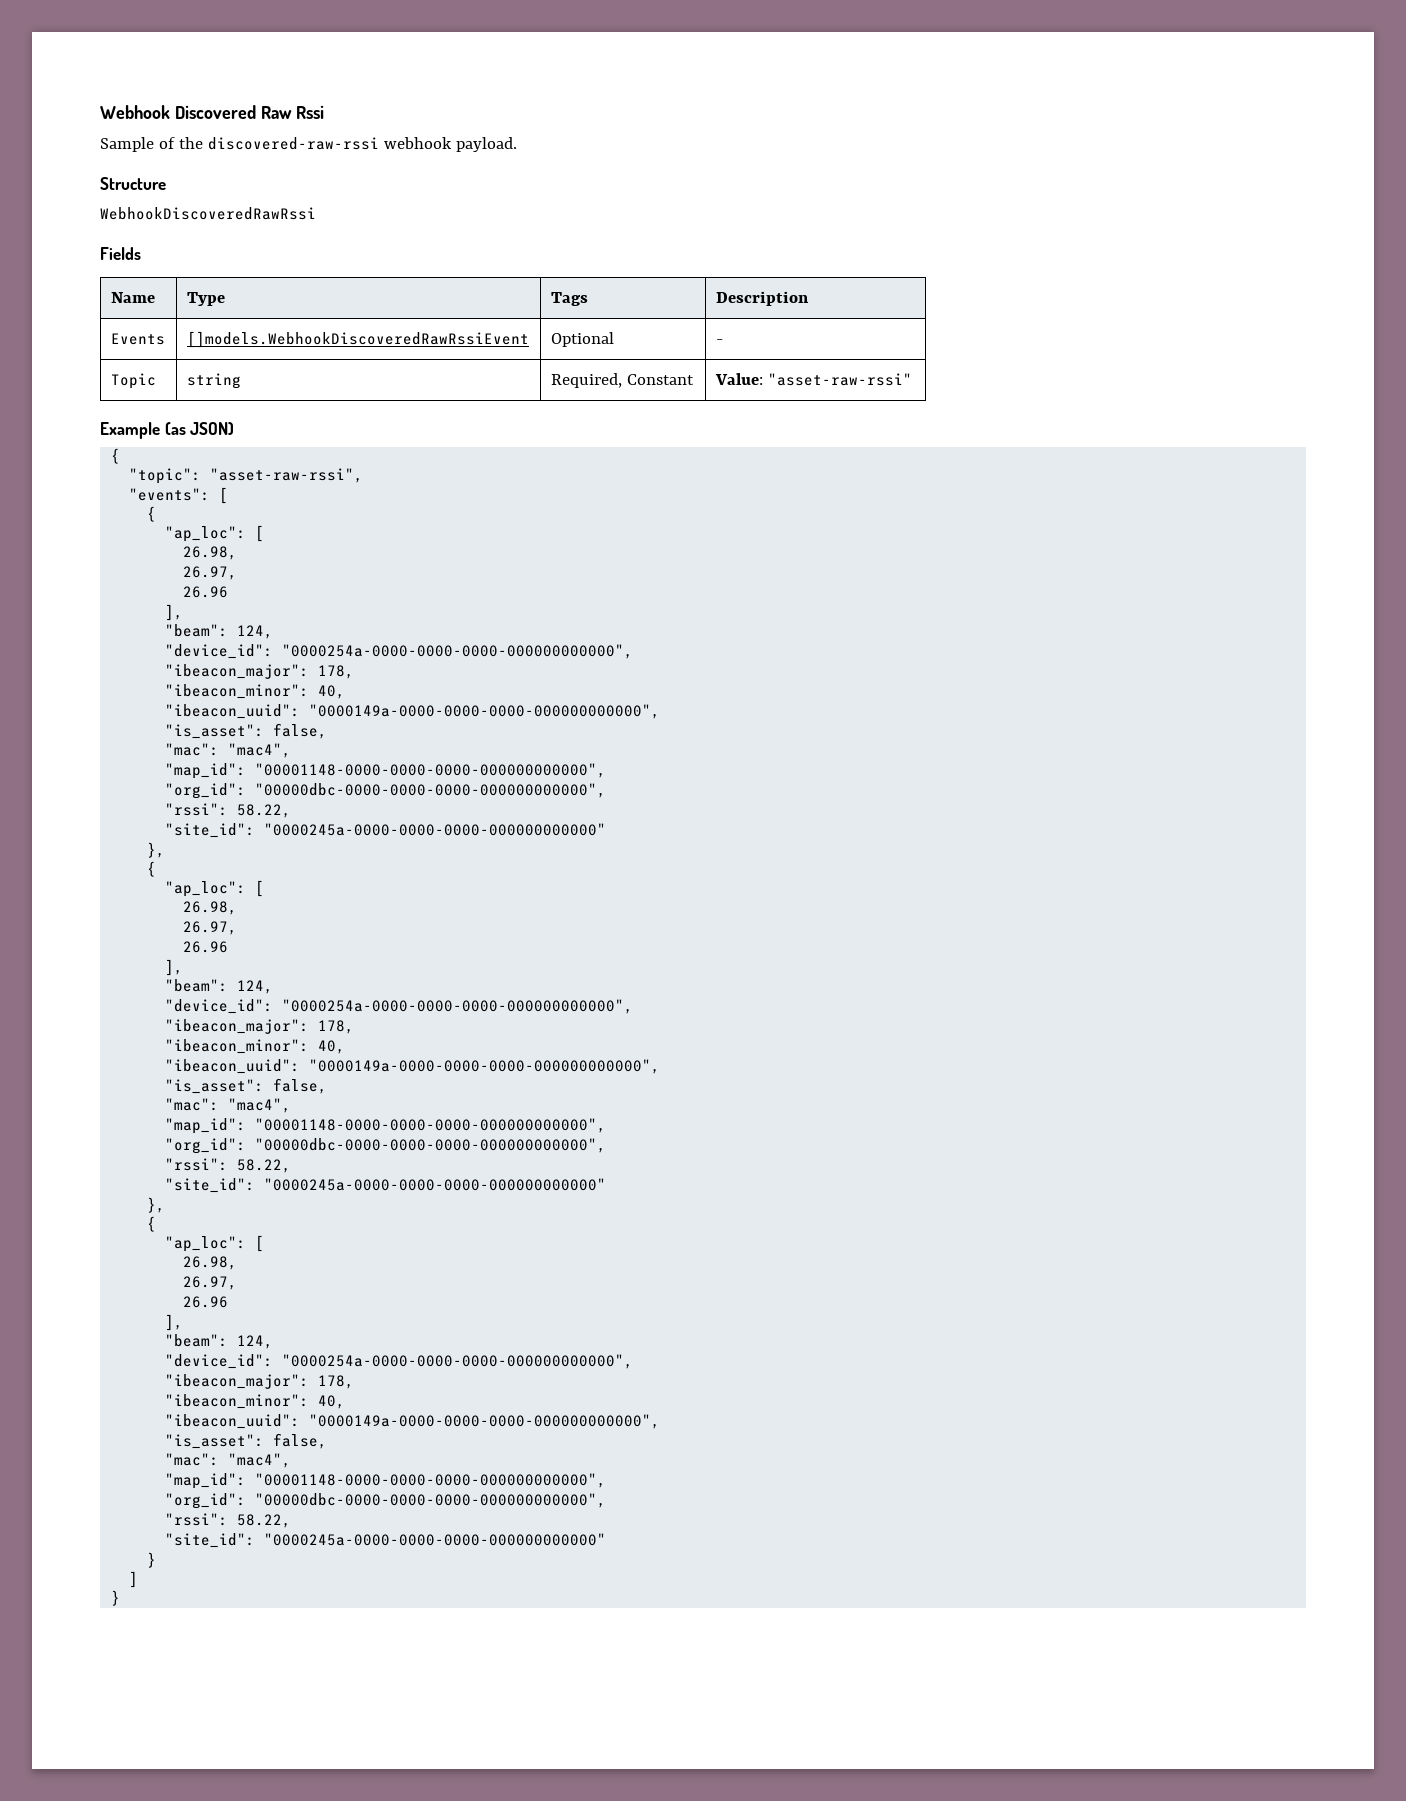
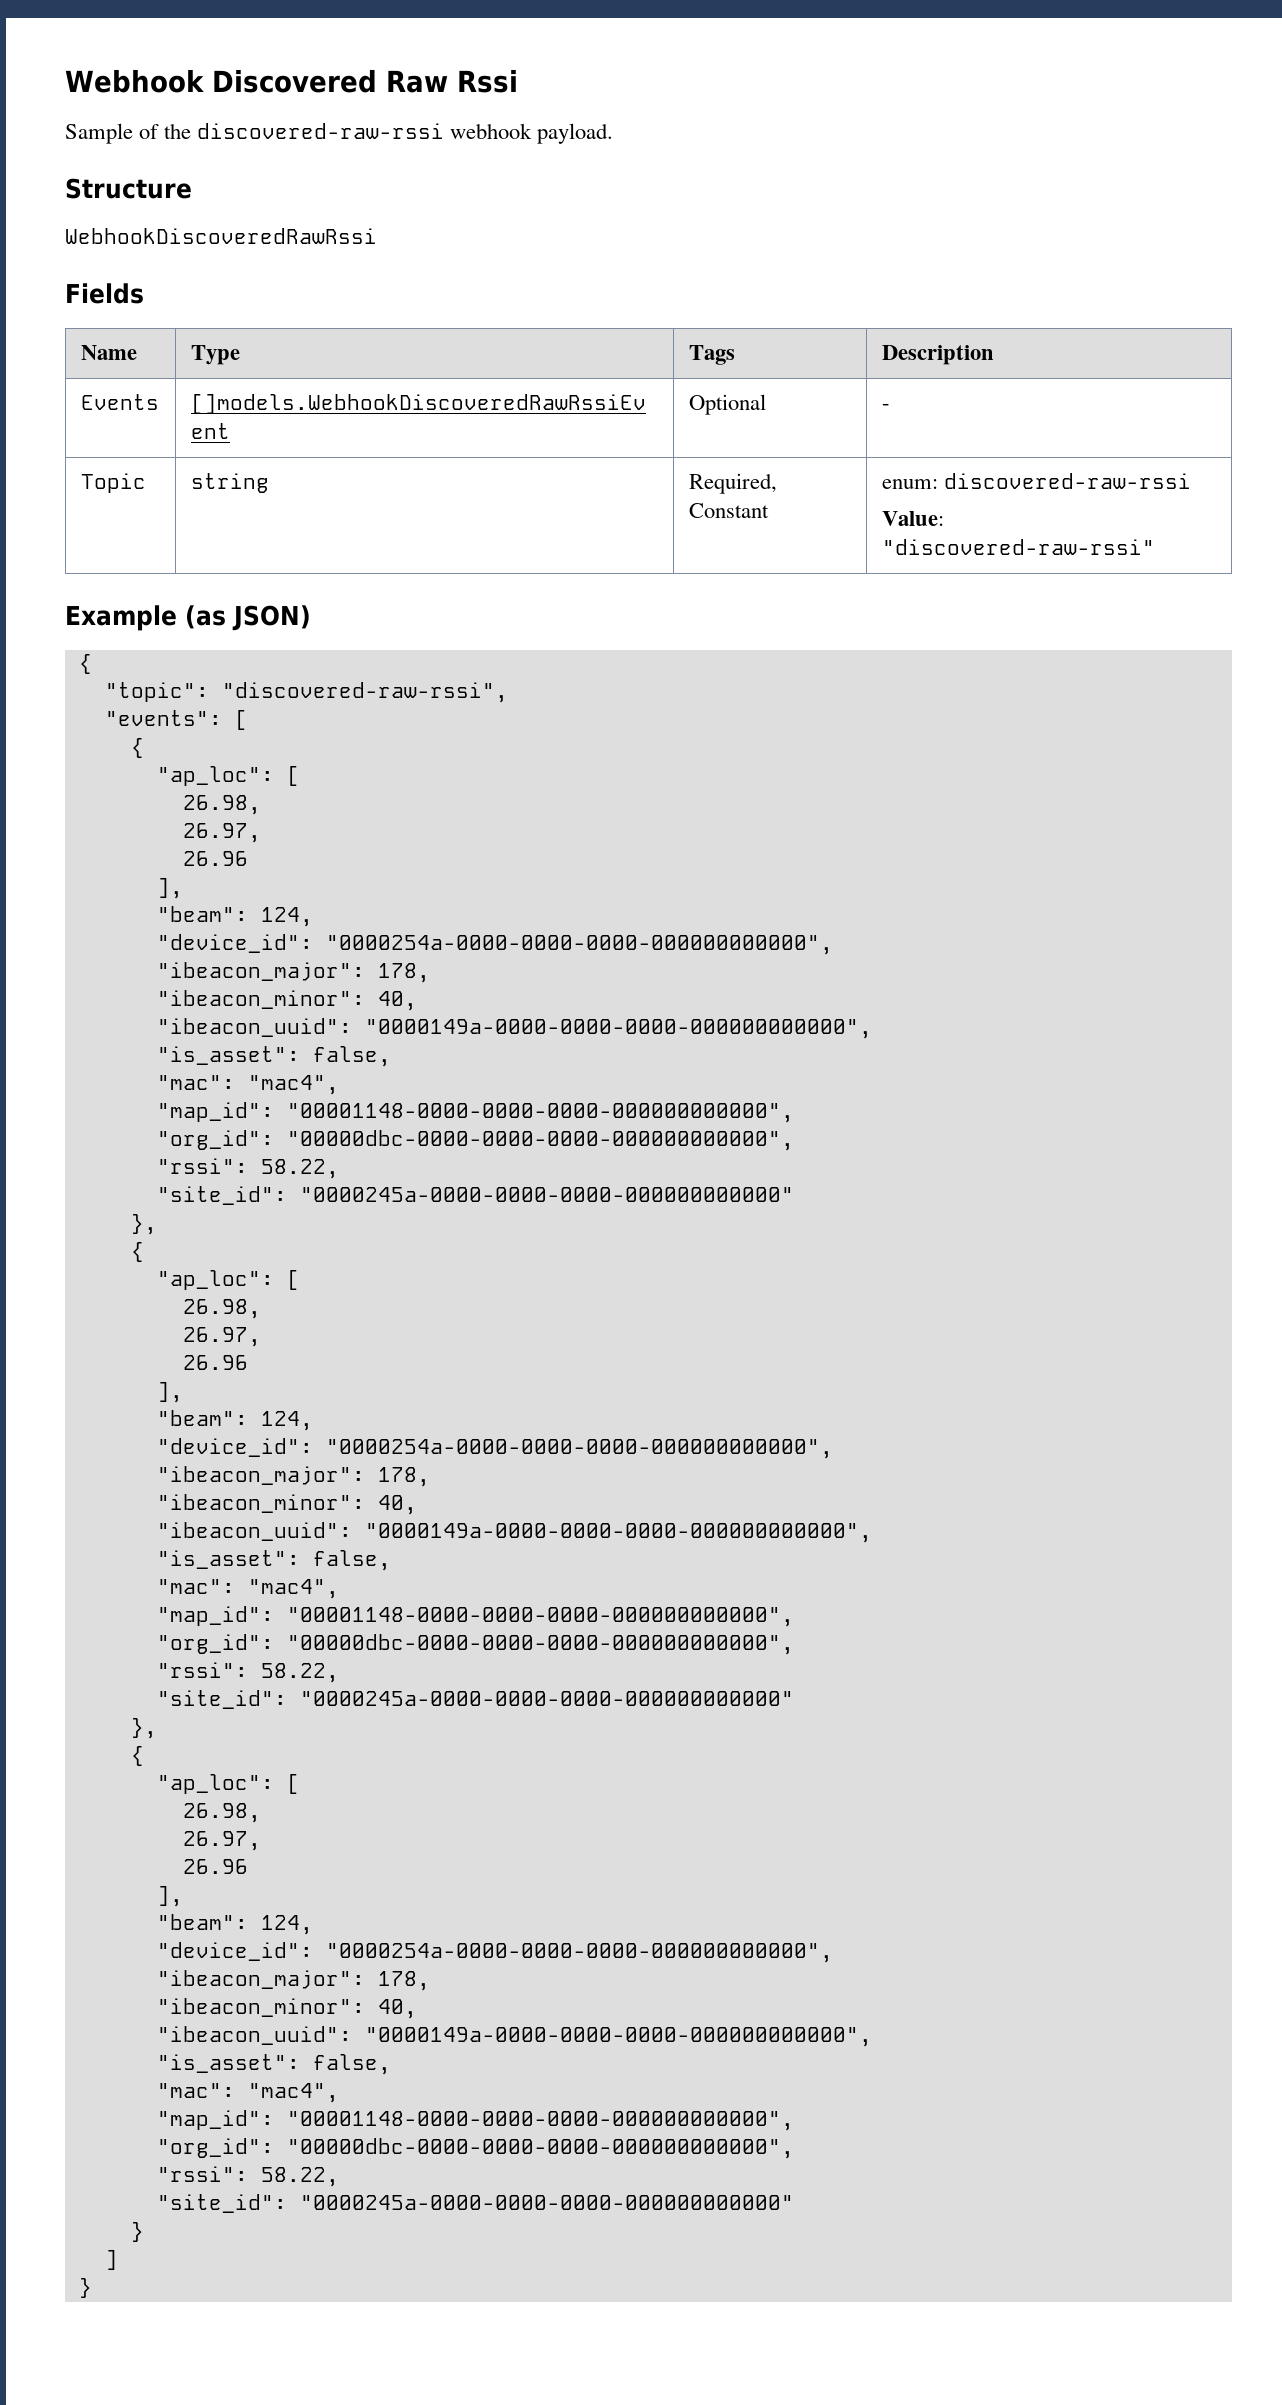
- Topic | string | Required, Constant | Value: "asset-raw-rssi"
+ Topic | string | Required, Constant | enum: discovered-raw-rssi
+ Value: "discovered-raw-rssi"
- "topic": "asset-raw-rssi",
+ "topic": "discovered-raw-rssi",

